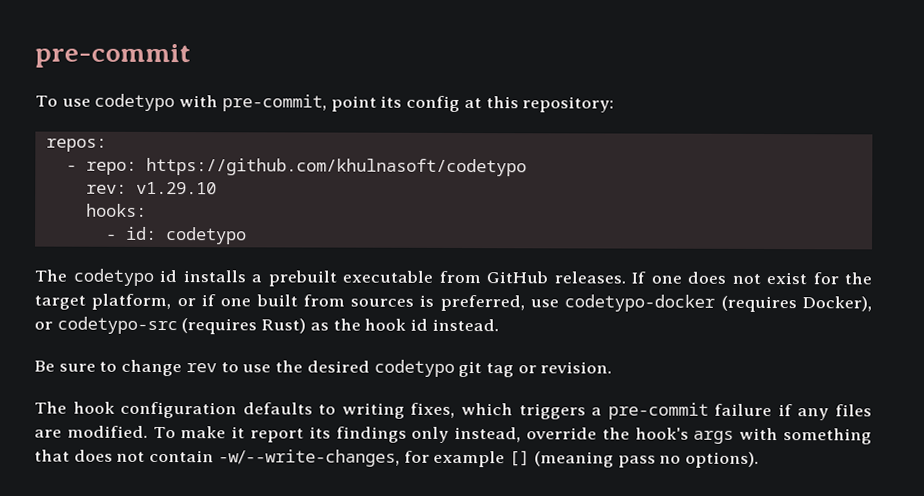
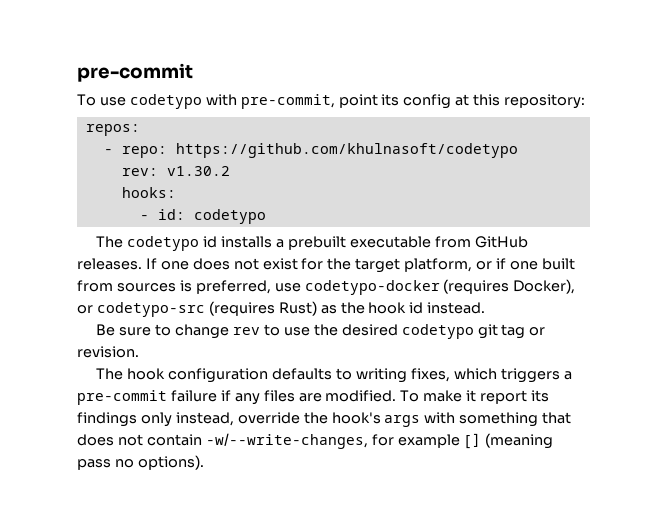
- rev: v1.29.10
+ rev: v1.30.2

